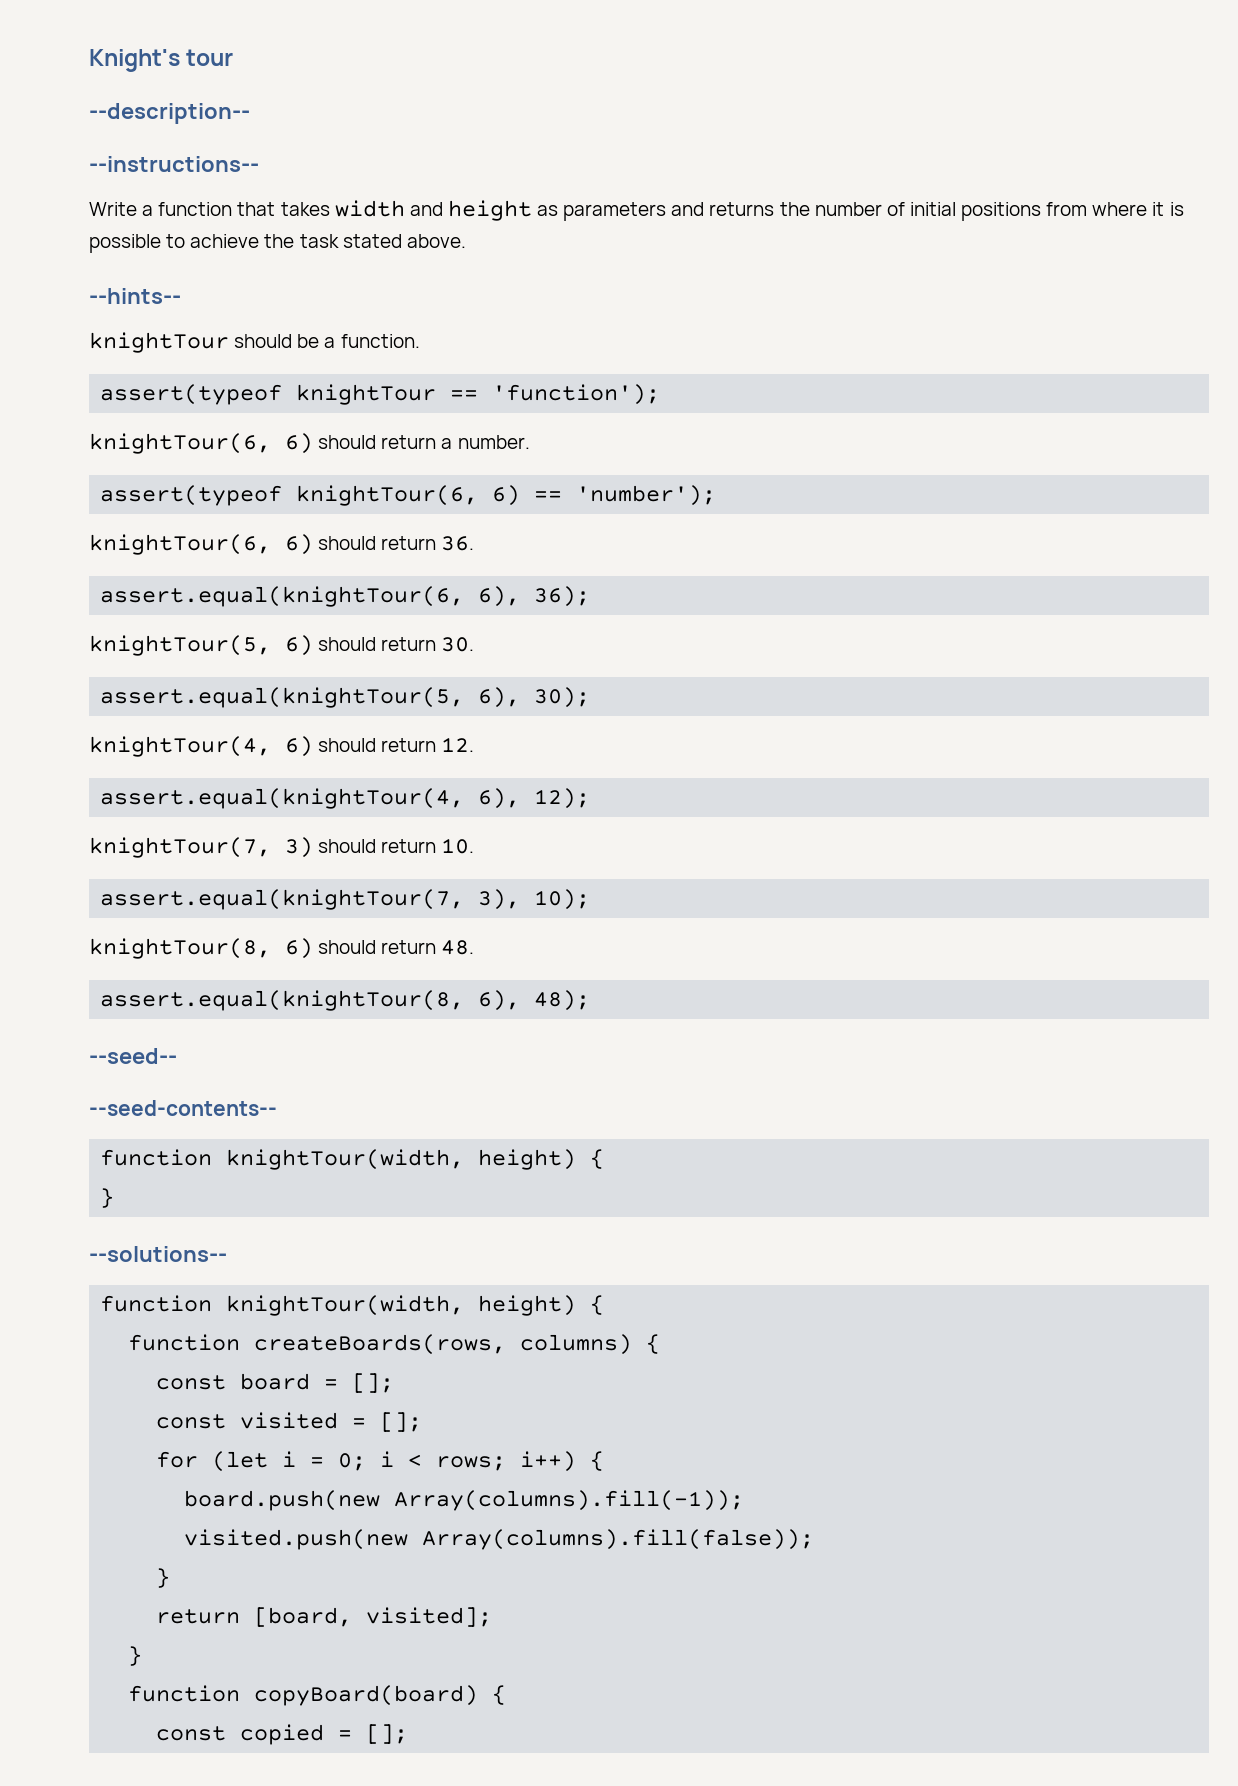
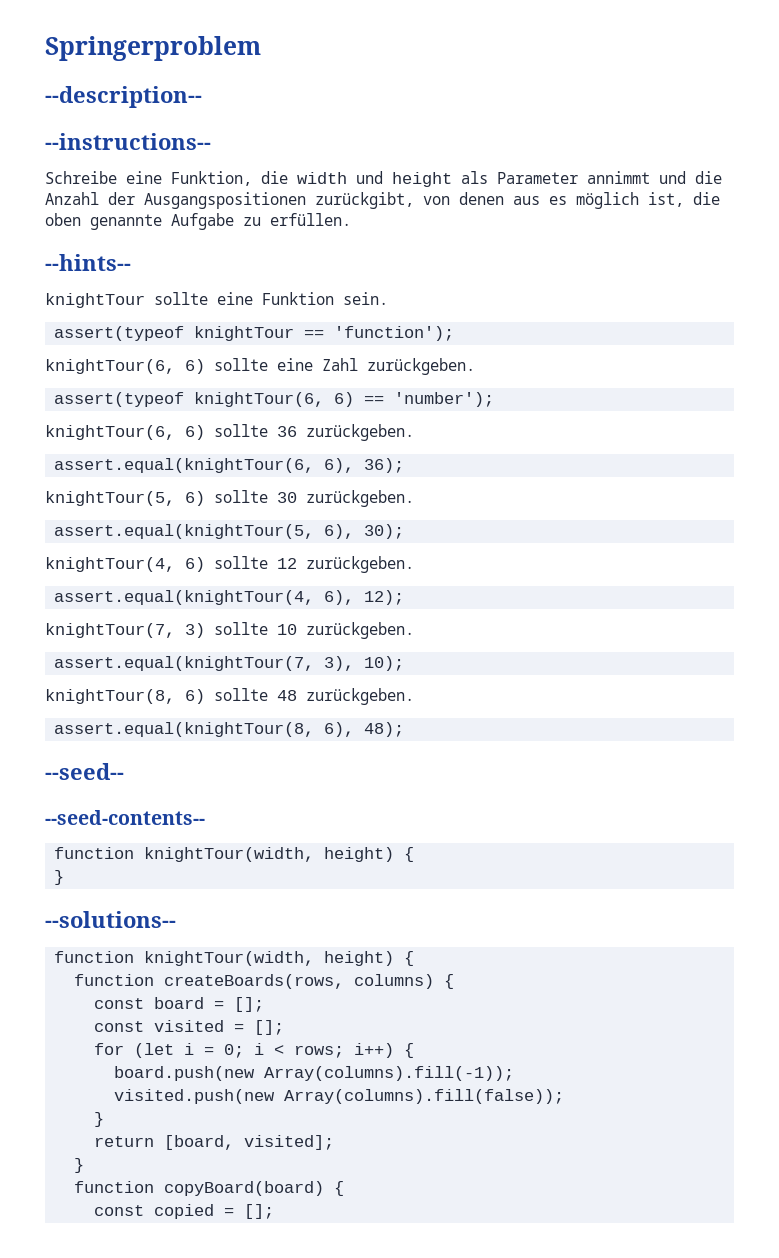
- Knight's tour
+ Springerproblem
- Write a function that takes width and height as parameters and returns the number of initial positions from where it is possible to achieve the task stated above.
+ Schreibe eine Funktion, die width und height als Parameter annimmt und die Anzahl der Ausgangspositionen zurückgibt, von denen aus es möglich ist, die oben genannte Aufgabe zu erfüllen.
  --hints--
- knightTour should be a function.
+ knightTour sollte eine Funktion sein.
- knightTour(6, 6) should return a number.
+ knightTour(6, 6) sollte eine Zahl zurückgeben.
- knightTour(6, 6) should return 36.
+ knightTour(6, 6) sollte 36 zurückgeben.
- knightTour(5, 6) should return 30.
+ knightTour(5, 6) sollte 30 zurückgeben.
- knightTour(4, 6) should return 12.
+ knightTour(4, 6) sollte 12 zurückgeben.
- knightTour(7, 3) should return 10.
+ knightTour(7, 3) sollte 10 zurückgeben.
- knightTour(8, 6) should return 48.
+ knightTour(8, 6) sollte 48 zurückgeben.

